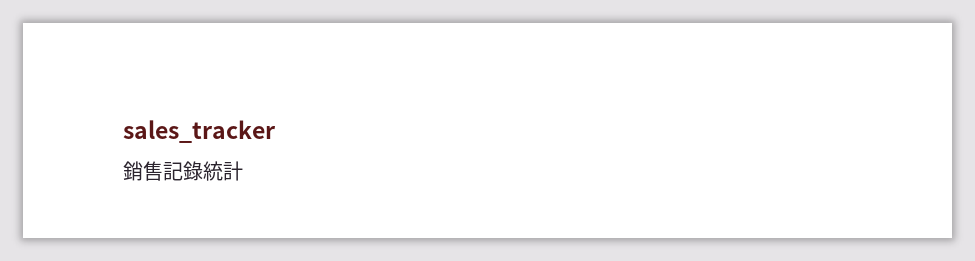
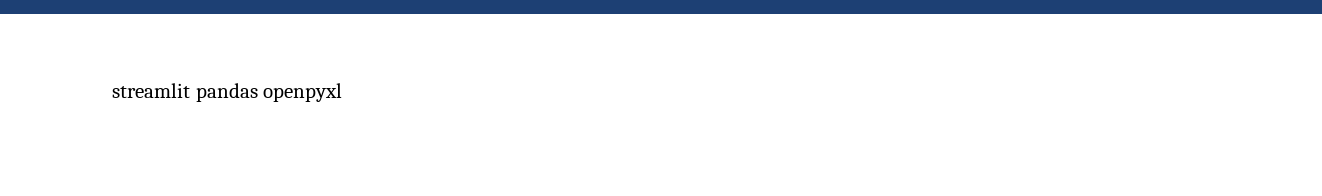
- sales_tracker
- 銷售記錄統計
+ streamlit pandas openpyxl

